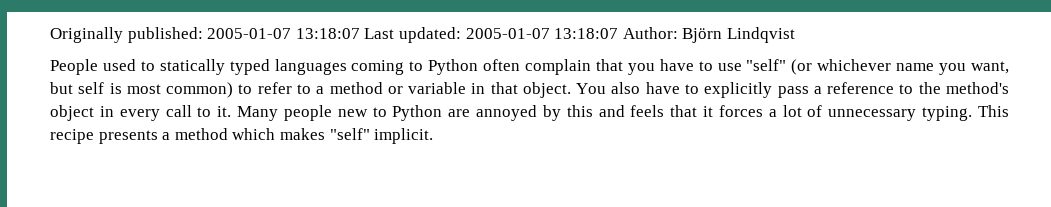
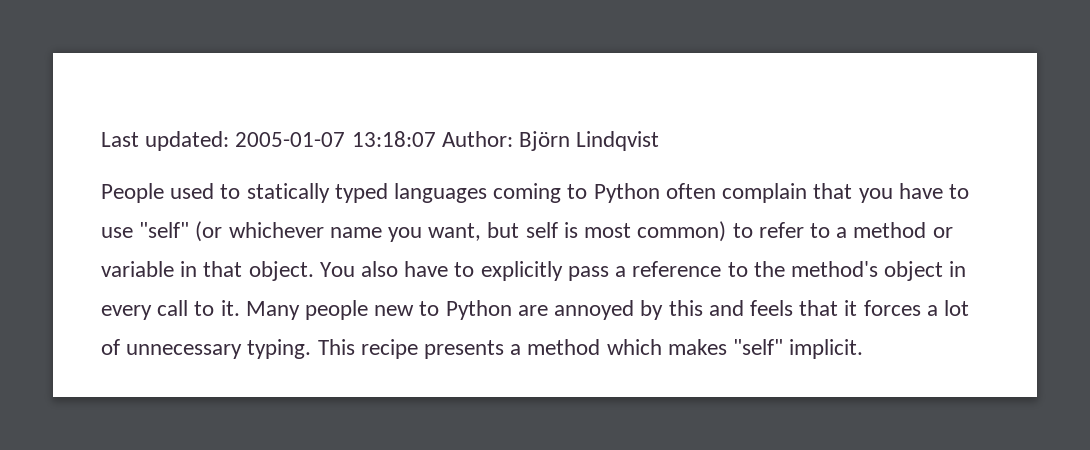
- Originally published: 2005-01-07 13:18:07 Last updated: 2005-01-07 13:18:07 Author: Björn Lindqvist
+ Last updated: 2005-01-07 13:18:07 Author: Björn Lindqvist

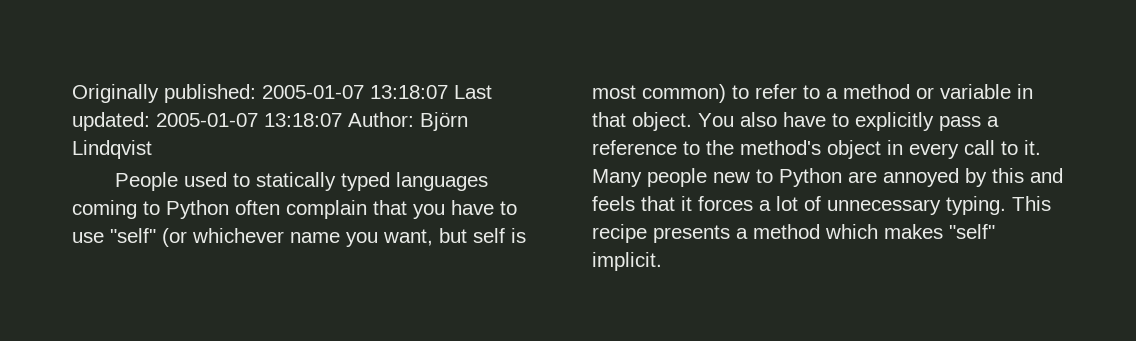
- Last updated: 2005-01-07 13:18:07 Author: Björn Lindqvist
+ Originally published: 2005-01-07 13:18:07 Last updated: 2005-01-07 13:18:07 Author: Björn Lindqvist

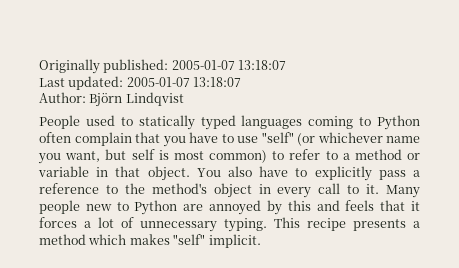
- Originally published: 2005-01-07 13:18:07 Last updated: 2005-01-07 13:18:07 Author: Björn Lindqvist
+ Originally published: 2005-01-07 13:18:07
+ Last updated: 2005-01-07 13:18:07
+ Author: Björn Lindqvist

